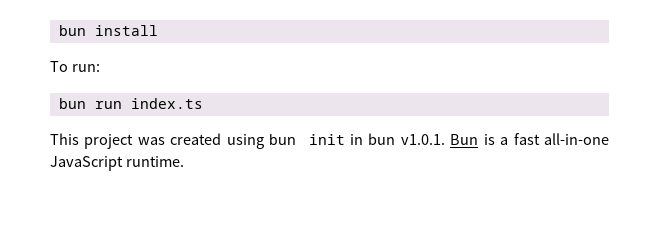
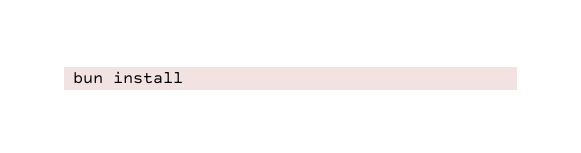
- To run:
- bun run index.ts
- This project was created using bun init in bun v1.0.1. Bun is a fast all-in-one JavaScript runtime.

